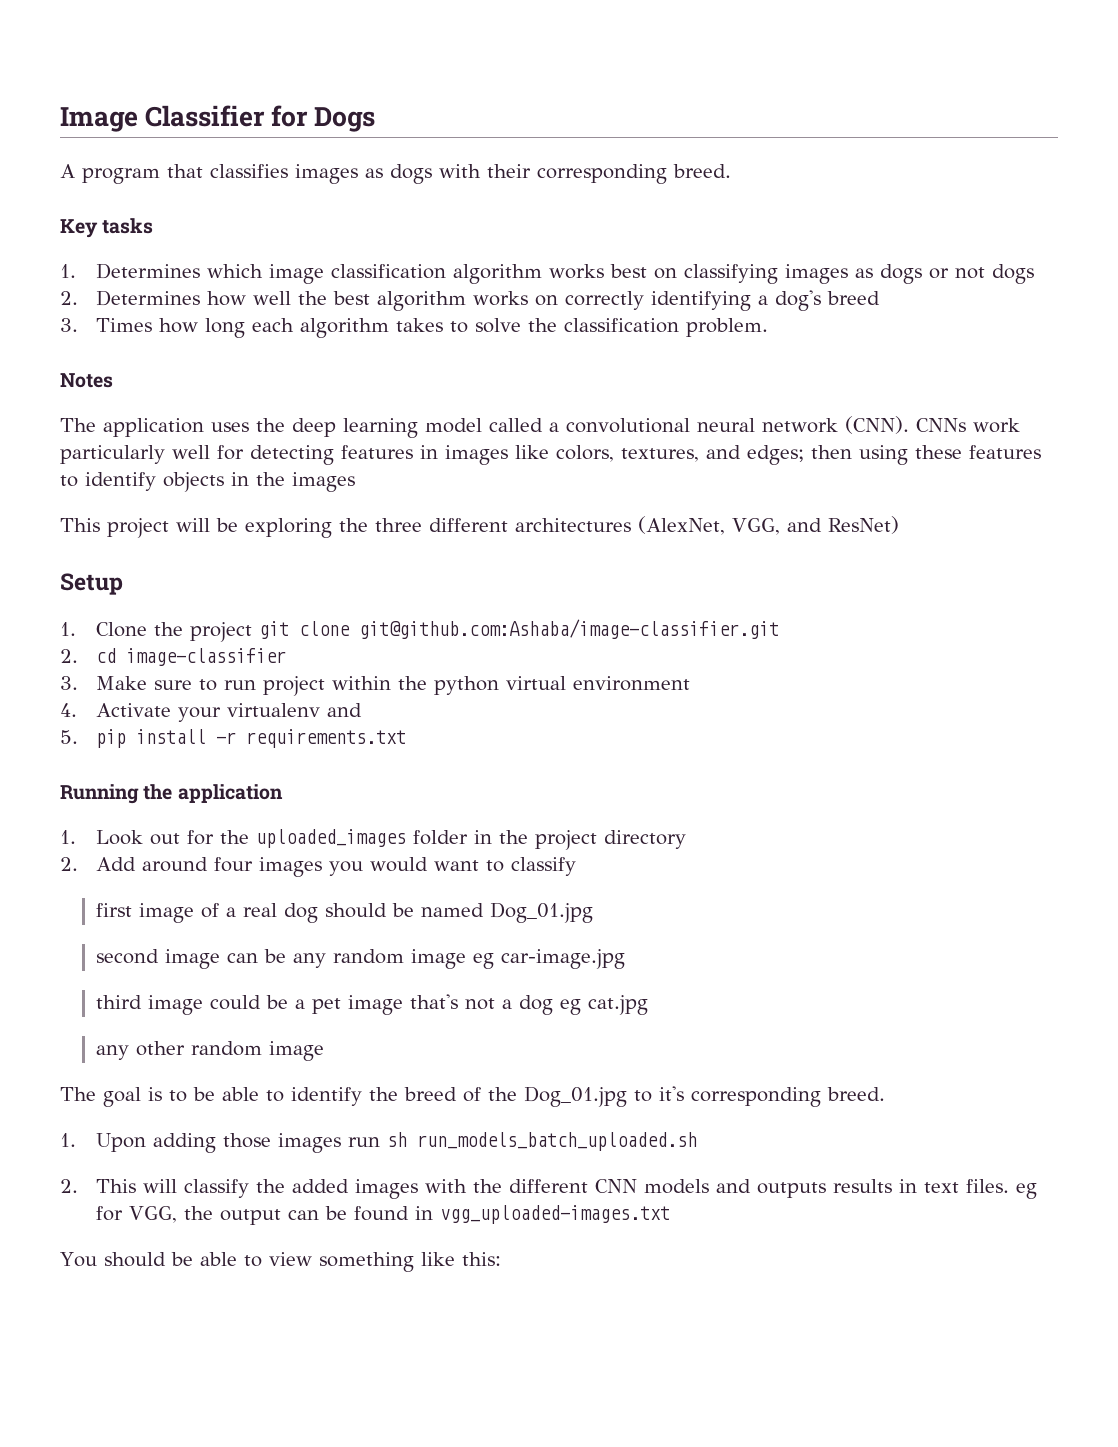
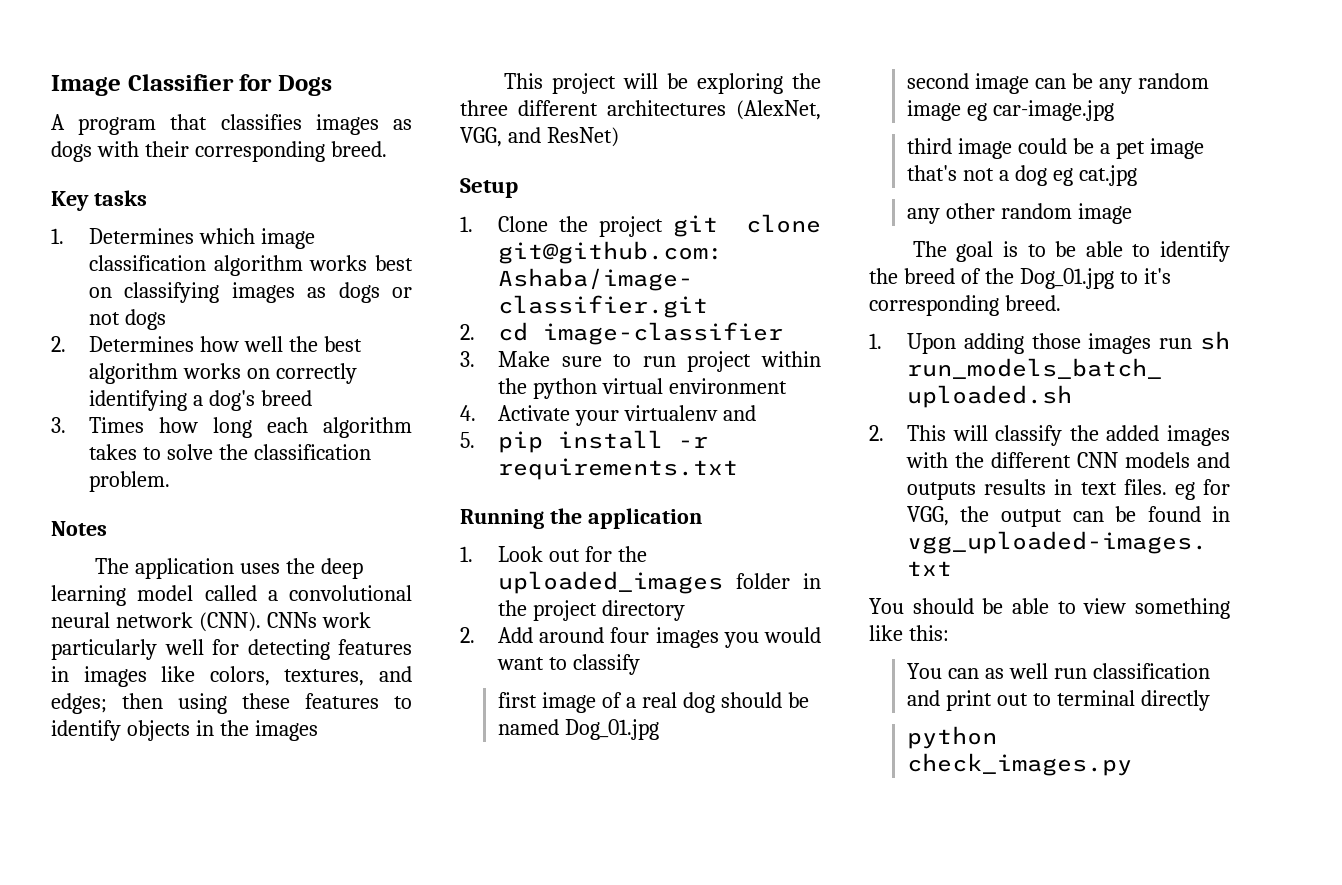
+ You can as well run classification and print out to terminal directly
+ python check_images.py

